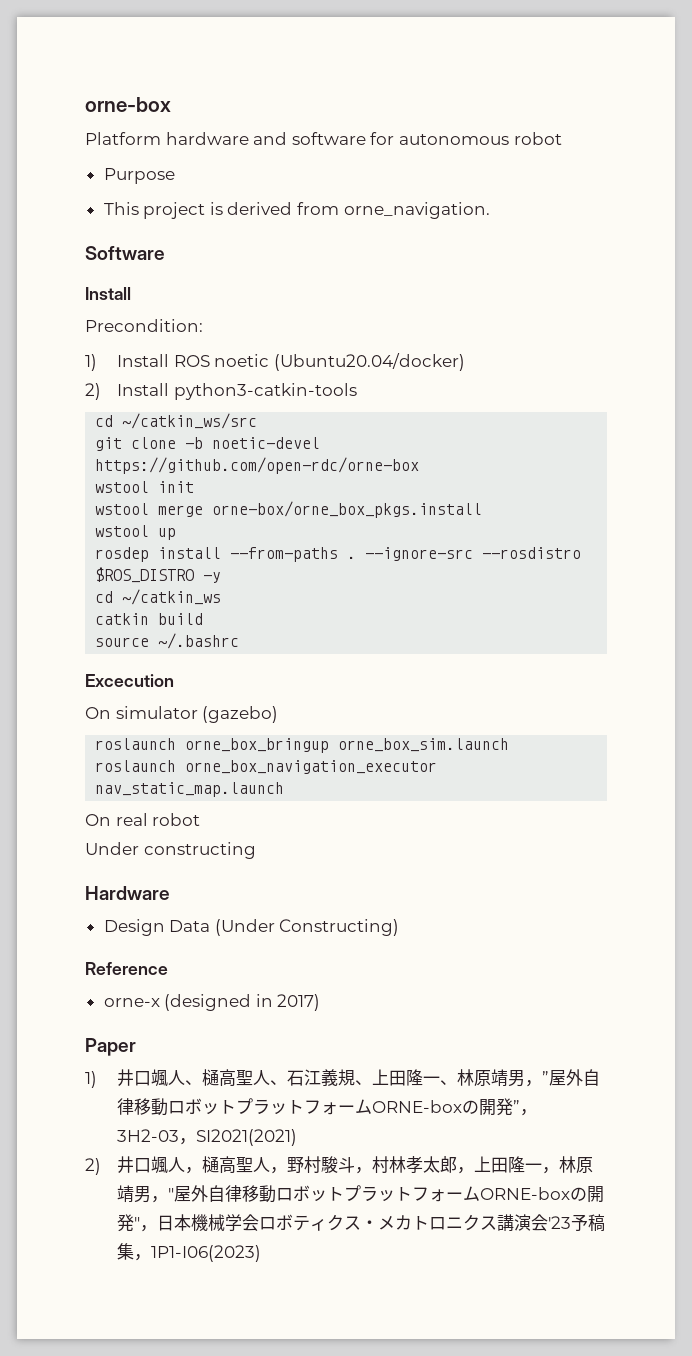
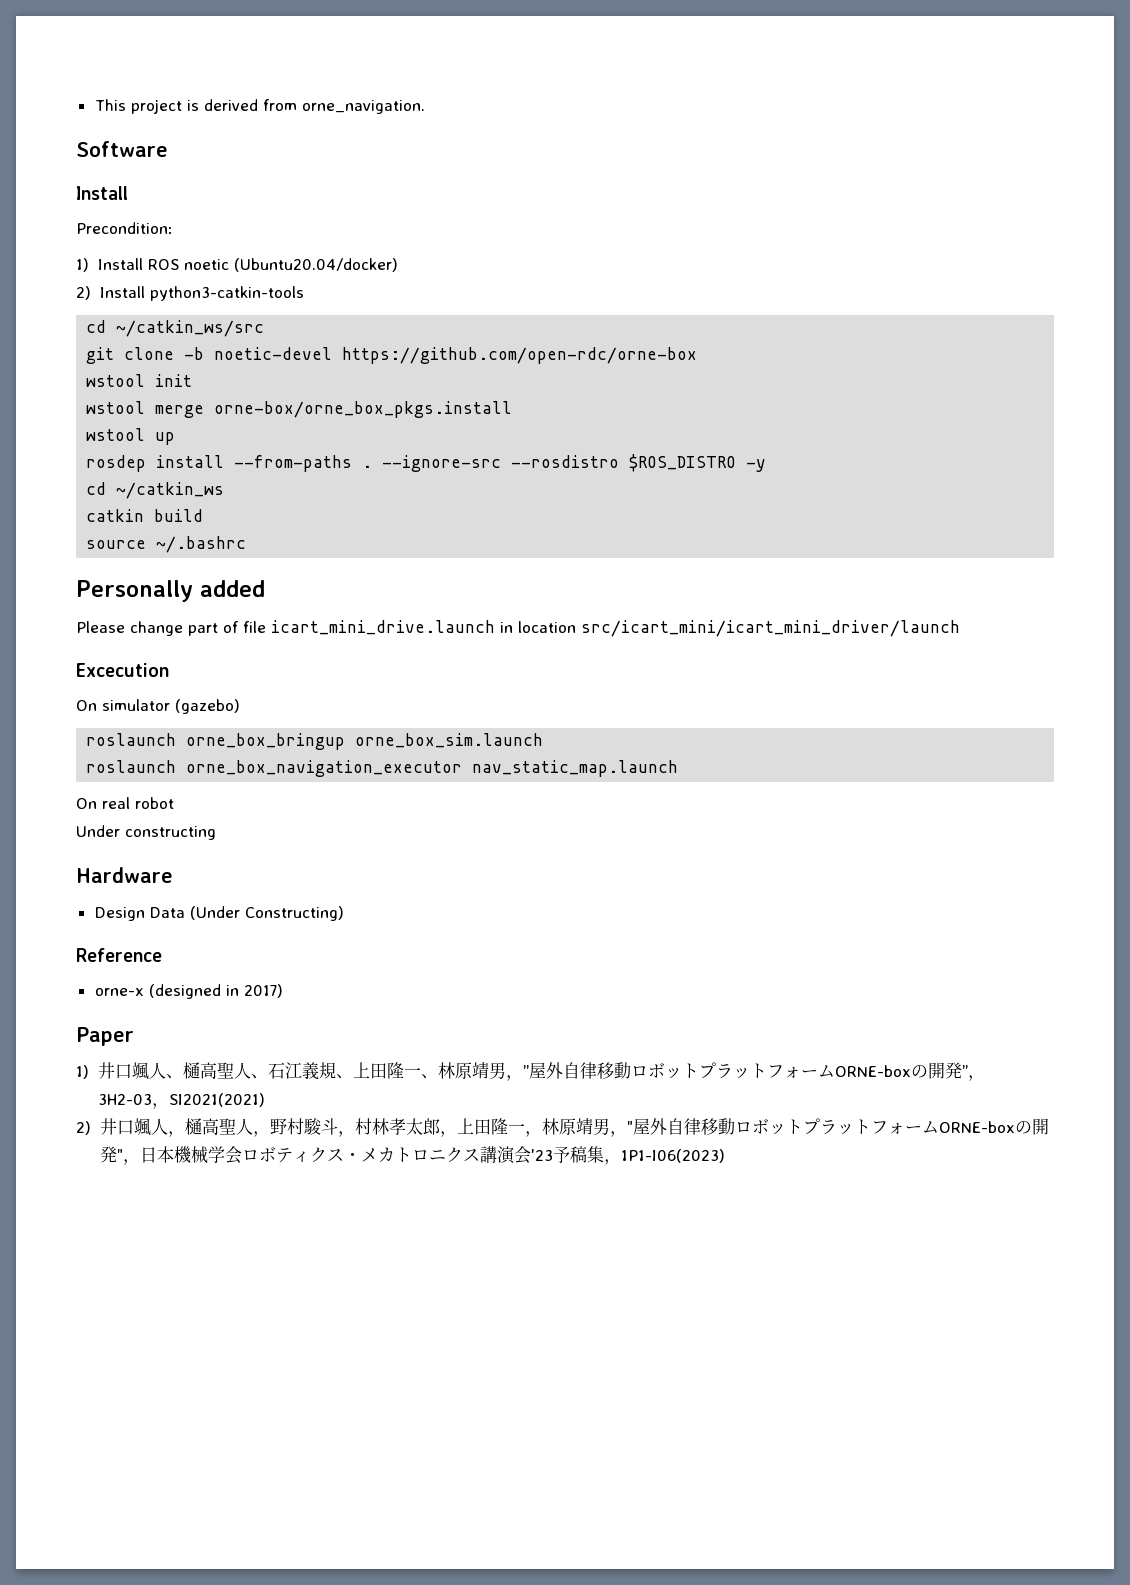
- orne-box
- Platform hardware and software for autonomous robot
- Purpose
+ Personally added
+ Please change part of file icart_mini_drive.launch in location src/icart_mini/icart_mini_driver/launch

